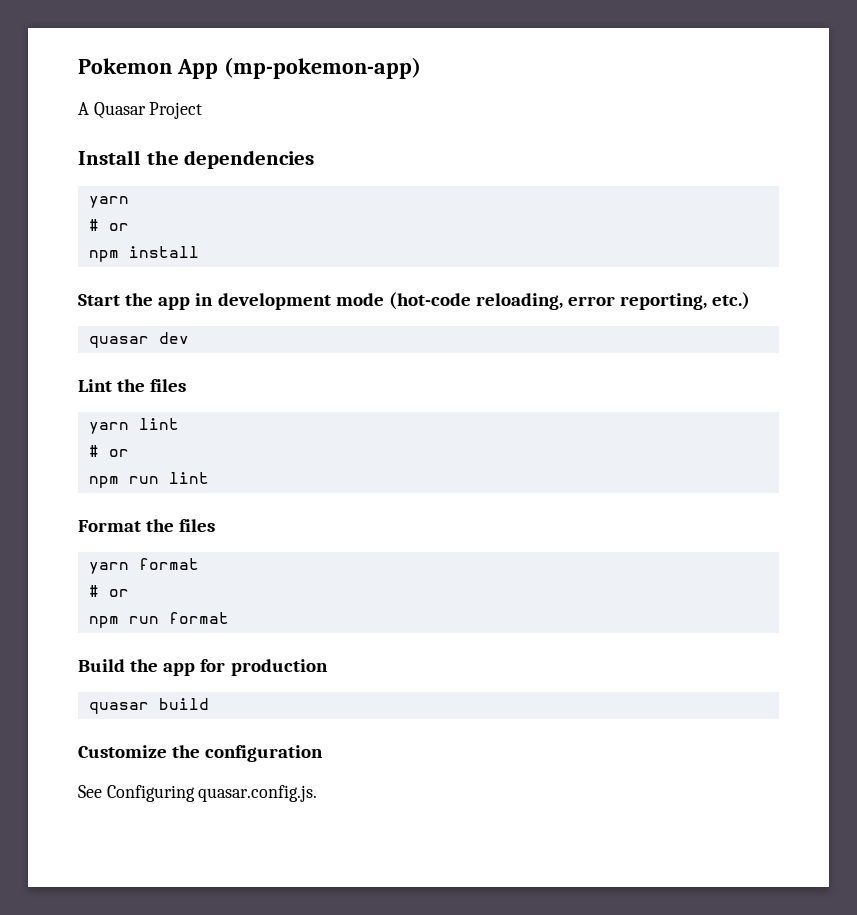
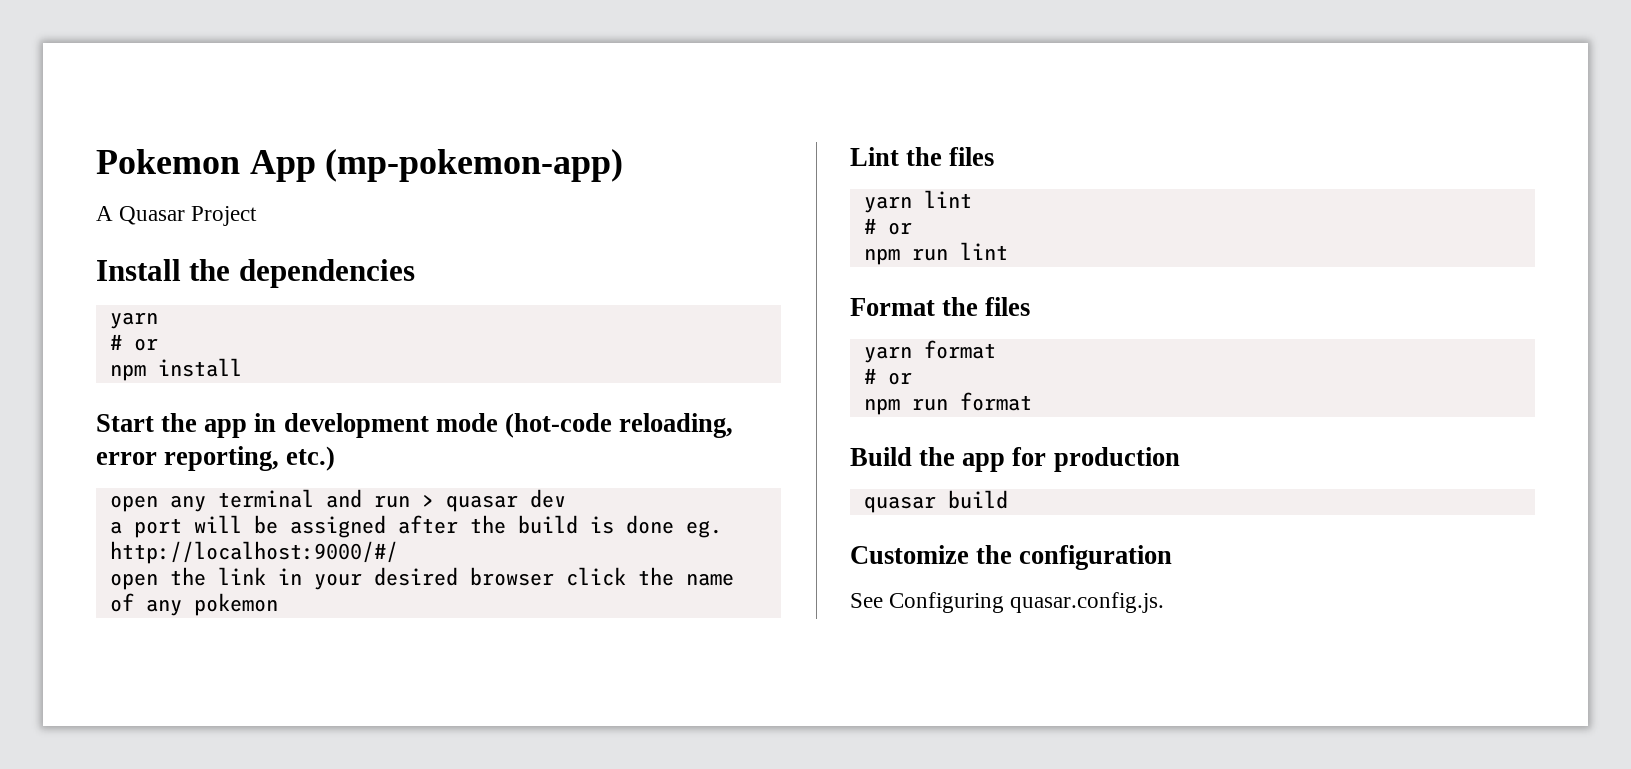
- quasar dev
+ open any terminal and run > quasar dev
+ a port will be assigned after the build is done eg. http://localhost:9000/#/
+ open the link in your desired browser click the name of any pokemon

